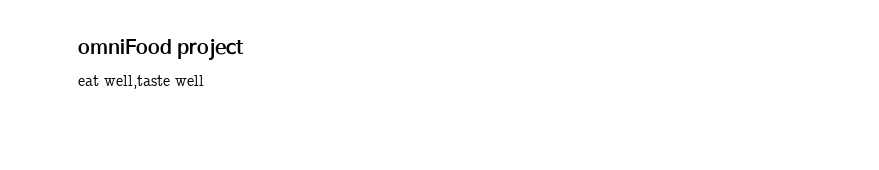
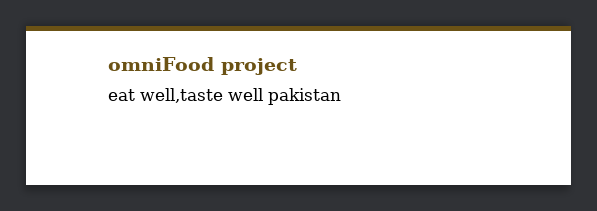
- eat well,taste well
+ eat well,taste well pakistan

